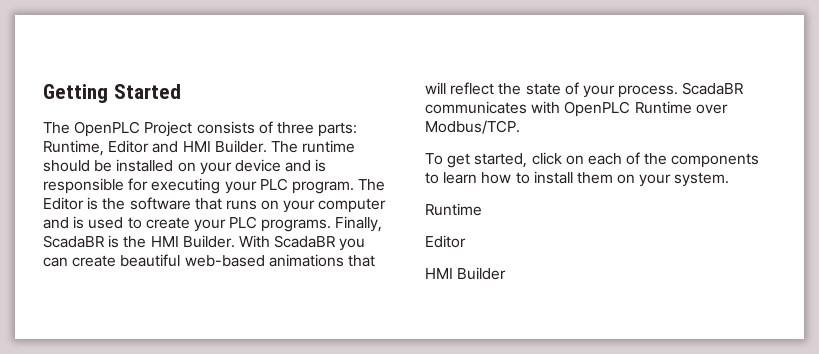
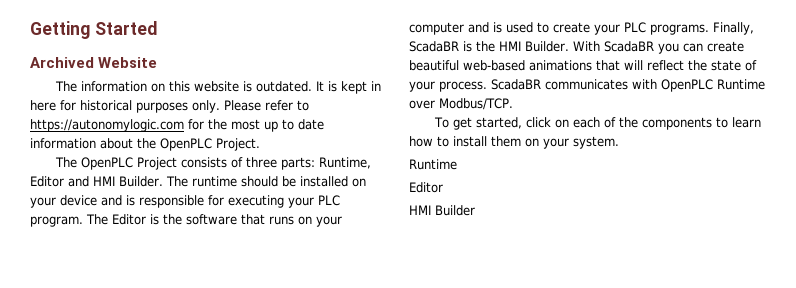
+ Archived Website
+ The information on this website is outdated. It is kept in here for historical purposes only. Please refer to https://autonomylogic.com for the most up to date information about the OpenPLC Project.

